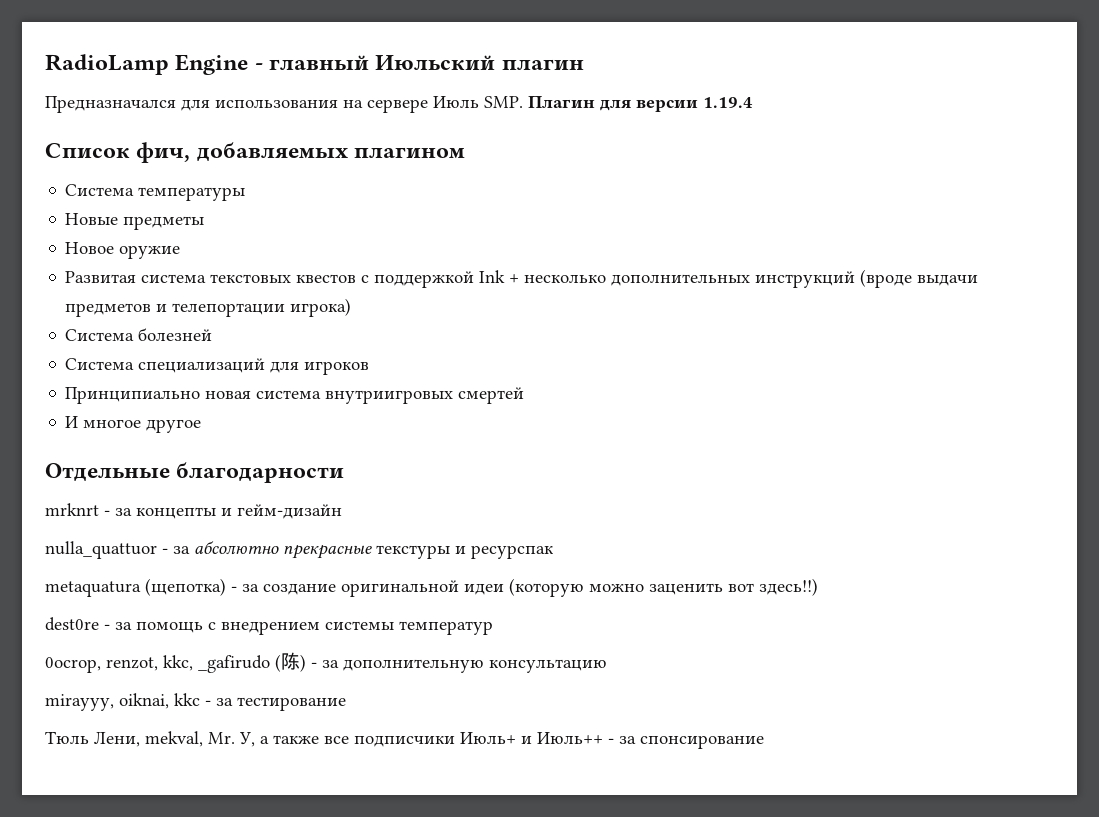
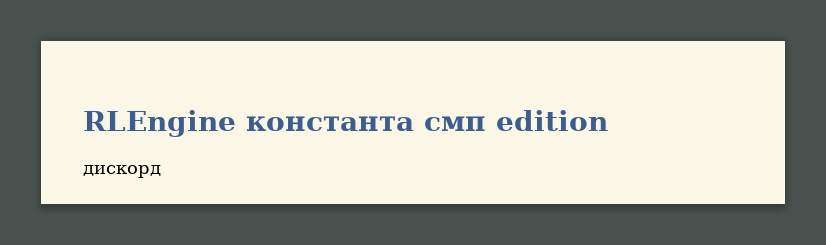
- RadioLamp Engine - главный Июльский плагин
- Предназначался для использования на сервере Июль SMP. Плагин для версии 1.19.4
- Список фич, добавляемых плагином
- Система температуры
- Новые предметы
- Новое оружие
- Развитая система текстовых квестов с поддержкой Ink + несколько дополнительных инструкций (вроде выдачи предметов и телепортации игрока)
- Система болезней
- Система специализаций для игроков
- Принципиально новая система внутриигровых смертей
- И многое другое
- Отдельные благодарности
- mrknrt - за концепты и гейм-дизайн
- nulla_quattuor - за абсолютно прекрасные текстуры и ресурспак
- metaquatura (щепотка) - за создание оригинальной идеи (которую можно заценить вот здесь!!)
- dest0re - за помощь с внедрением системы температур
- 0ocrop, renzot, kkc, _gafirudo (陈) - за дополнительную консультацию
- mirayyy, oiknai, kkc - за тестирование
- Тюль Лени, mekval, Mr. У, а также все подписчики Июль+ и Июль++ - за спонсирование
+ RLEngine константа смп edition
+ дискорд

